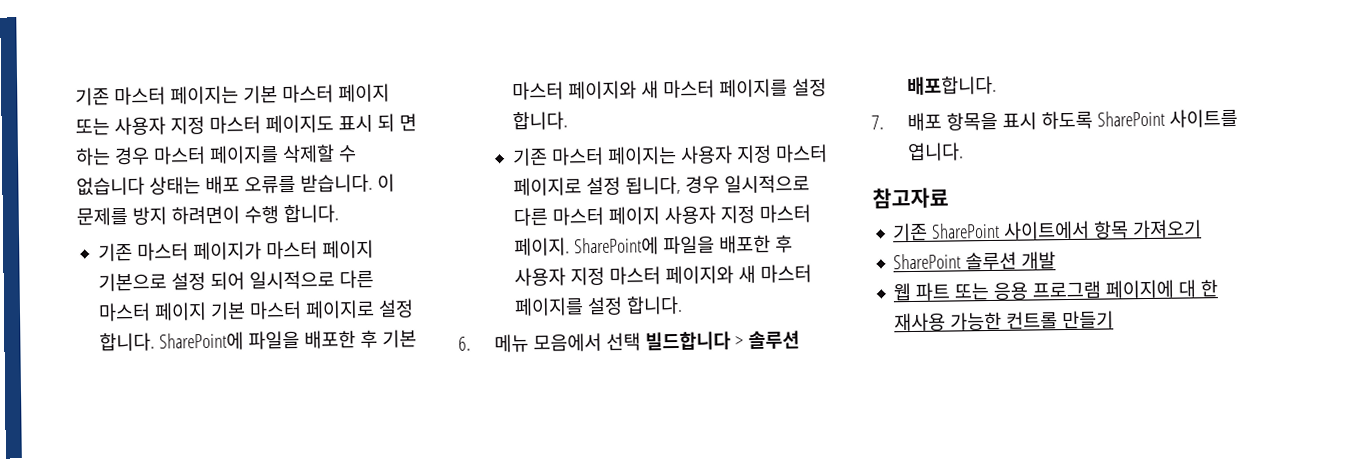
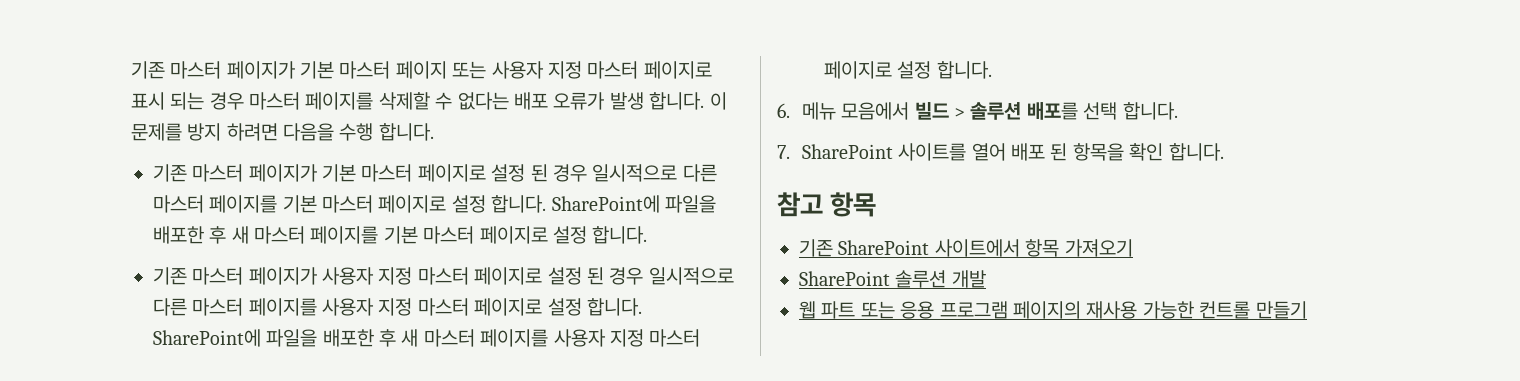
- 기존 마스터 페이지는 기본 마스터 페이지 또는 사용자 지정 마스터 페이지도 표시 되 면 하는 경우 마스터 페이지를 삭제할 수 없습니다 상태는 배포 오류를 받습니다.
+ 기존 마스터 페이지가 기본 마스터 페이지 또는 사용자 지정 마스터 페이지로 표시 되는 경우 마스터 페이지를 삭제할 수 없다는 배포 오류가 발생 합니다.
- 이 문제를 방지 하려면이 수행 합니다.
+ 이 문제를 방지 하려면 다음을 수행 합니다.
- 기존 마스터 페이지가 마스터 페이지 기본으로 설정 되어 일시적으로 다른 마스터 페이지 기본 마스터 페이지로 설정 합니다.
+ 기존 마스터 페이지가 기본 마스터 페이지로 설정 된 경우 일시적으로 다른 마스터 페이지를 기본 마스터 페이지로 설정 합니다.
- SharePoint에 파일을 배포한 후 기본 마스터 페이지와 새 마스터 페이지를 설정 합니다.
+ SharePoint에 파일을 배포한 후 새 마스터 페이지를 기본 마스터 페이지로 설정 합니다.
- 기존 마스터 페이지는 사용자 지정 마스터 페이지로 설정 됩니다, 경우 일시적으로 다른 마스터 페이지 사용자 지정 마스터 페이지. SharePoint에 파일을 배포한 후 사용자 지정 마스터 페이지와 새 마스터 페이지를 설정 합니다.
+ 기존 마스터 페이지가 사용자 지정 마스터 페이지로 설정 된 경우 일시적으로 다른 마스터 페이지를 사용자 지정 마스터 페이지로 설정 합니다. SharePoint에 파일을 배포한 후 새 마스터 페이지를 사용자 지정 마스터 페이지로 설정 합니다.
- 6. 메뉴 모음에서 선택 빌드합니다 > 솔루션 배포합니다.
- 7. 배포 항목을 표시 하도록 SharePoint 사이트를 엽니다.
- 참고자료
+ 6. 메뉴 모음에서 빌드 > 솔루션 배포를 선택 합니다.
+ 7. SharePoint 사이트를 열어 배포 된 항목을 확인 합니다.
+ 참고 항목
- 웹 파트 또는 응용 프로그램 페이지에 대 한 재사용 가능한 컨트롤 만들기
+ 웹 파트 또는 응용 프로그램 페이지의 재사용 가능한 컨트롤 만들기

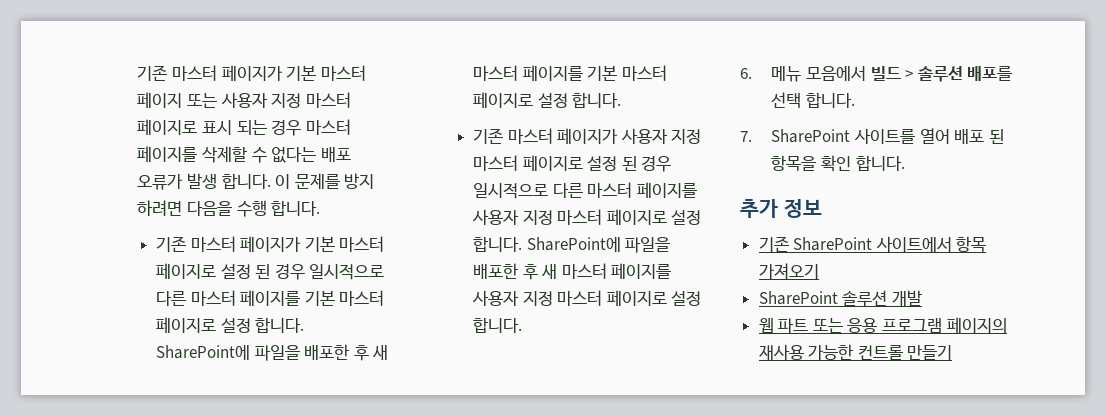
- 참고 항목
+ 추가 정보

